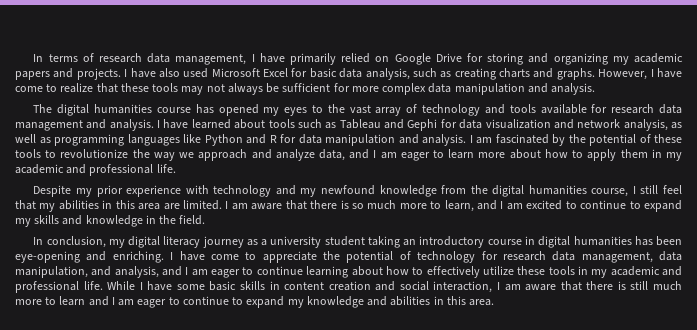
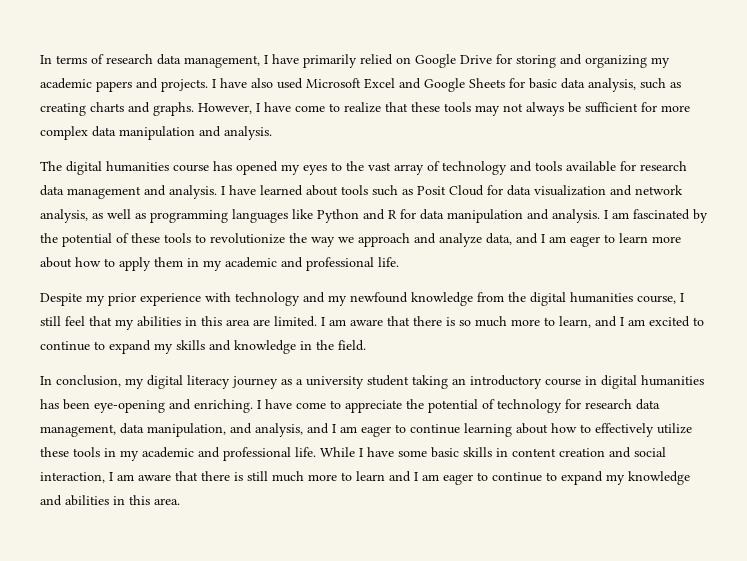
- I have also used Microsoft Excel for basic data analysis, such as creating charts and graphs.
+ I have also used Microsoft Excel and Google Sheets for basic data analysis, such as creating charts and graphs.
- I have learned about tools such as Tableau and Gephi for data visualization and network analysis, as well as programming languages like Python and R for data manipulation and analysis.
+ I have learned about tools such as Posit Cloud for data visualization and network analysis, as well as programming languages like Python and R for data manipulation and analysis.

